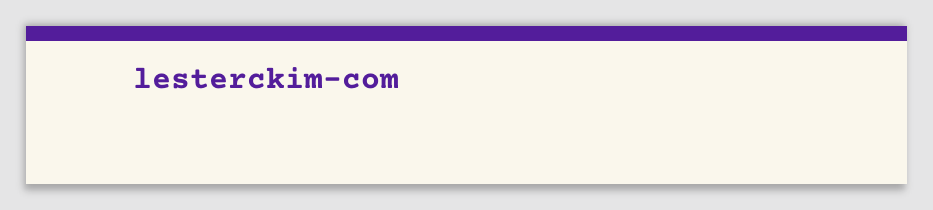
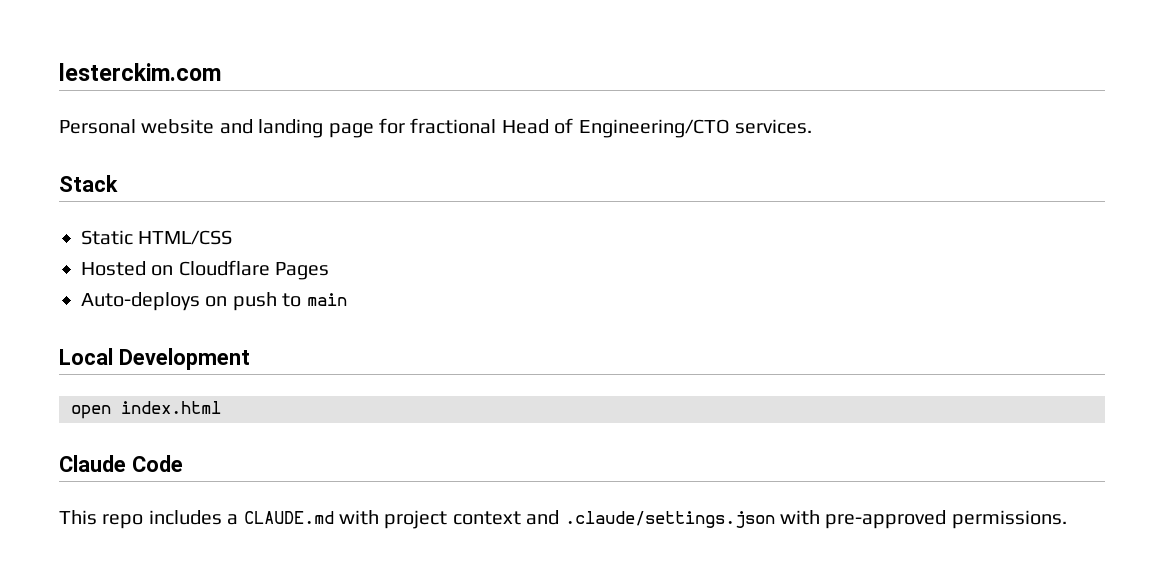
- lesterckim-com
+ lesterckim.com
+ Personal website and landing page for fractional Head of Engineering/CTO services.
+ Stack
+ Static HTML/CSS
+ Hosted on Cloudflare Pages
+ Auto-deploys on push to main
+ Local Development
+ open index.html
+ Claude Code
+ This repo includes a CLAUDE.md with project context and .claude/settings.json with pre-approved permissions.

